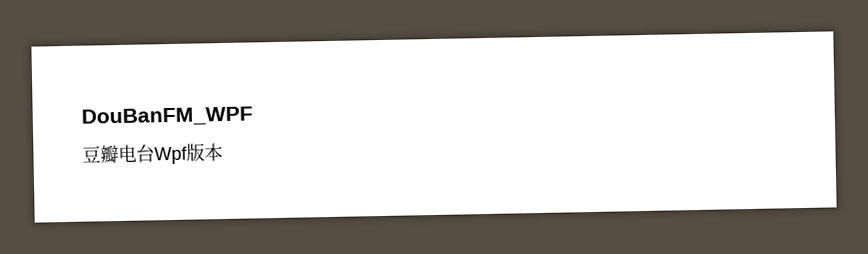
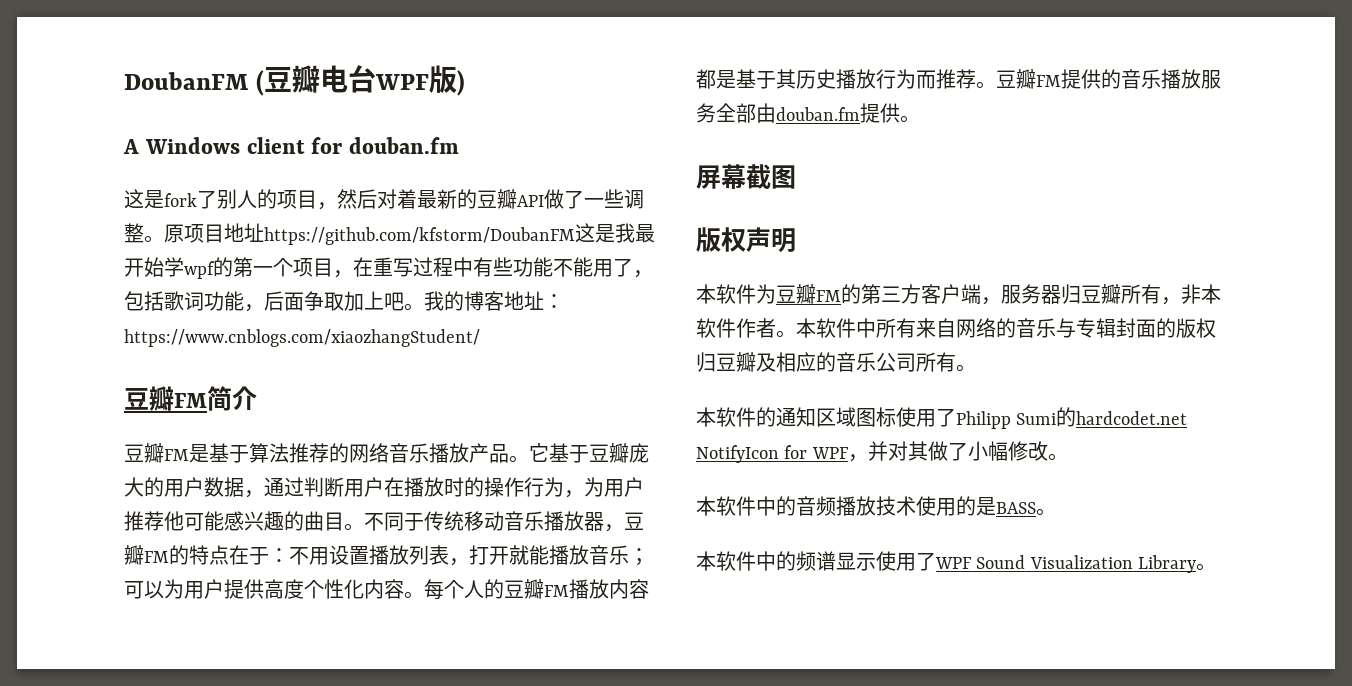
- DouBanFM_WPF
- 豆瓣电台Wpf版本
+ DoubanFM (豆瓣电台WPF版)
+ A Windows client for douban.fm
+ 这是fork了别人的项目，然后对着最新的豆瓣API做了一些调整。原项目地址https://github.com/kfstorm/DoubanFM这是我最开始学wpf的第一个项目，在重写过程中有些功能不能用了，包括歌词功能，后面争取加上吧。我的博客地址：https://www.cnblogs.com/xiaozhangStudent/
+ 豆瓣FM简介
+ 豆瓣FM是基于算法推荐的网络音乐播放产品。它基于豆瓣庞大的用户数据，通过判断用户在播放时的操作行为，为用户推荐他可能感兴趣的曲目。不同于传统移动音乐播放器，豆瓣FM的特点在于：不用设置播放列表，打开就能播放音乐；可以为用户提供高度个性化内容。每个人的豆瓣FM播放内容都是基于其历史播放行为而推荐。豆瓣FM提供的音乐播放服务全部由douban.fm提供。
+ 屏幕截图
+ 版权声明
+ 本软件为豆瓣FM的第三方客户端，服务器归豆瓣所有，非本软件作者。本软件中所有来自网络的音乐与专辑封面的版权归豆瓣及相应的音乐公司所有。
+ 本软件的通知区域图标使用了Philipp Sumi的hardcodet.net NotifyIcon for WPF，并对其做了小幅修改。
+ 本软件中的音频播放技术使用的是BASS。
+ 本软件中的频谱显示使用了WPF Sound Visualization Library。

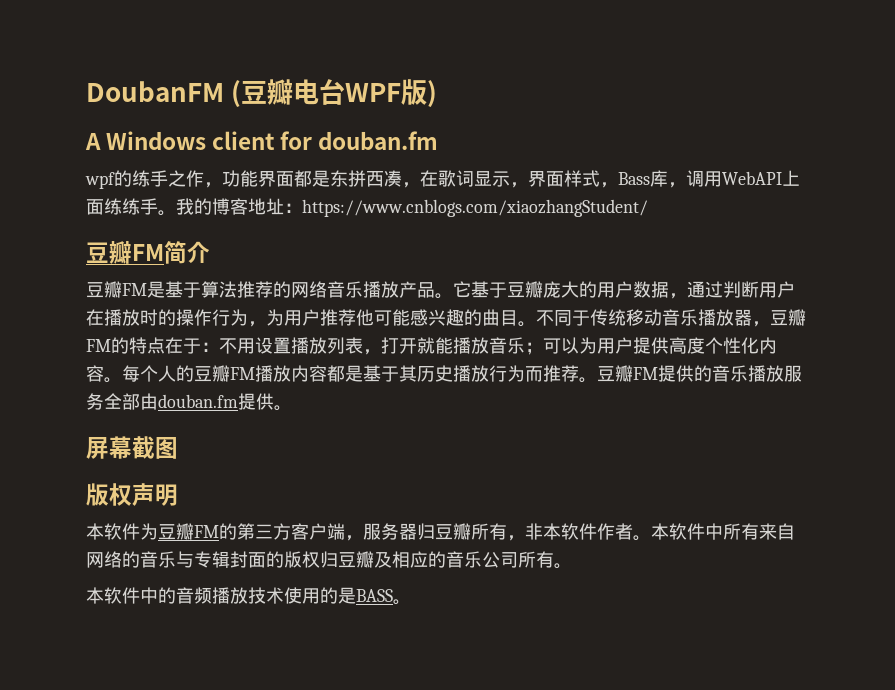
- 这是fork了别人的项目，然后对着最新的豆瓣API做了一些调整。原项目地址https://github.com/kfstorm/DoubanFM这是我最开始学wpf的第一个项目，在重写过程中有些功能不能用了，包括歌词功能，后面争取加上吧。
+ wpf的练手之作，功能界面都是东拼西凑，在歌词显示，界面样式，Bass库，调用WebAPI上面练练手。
- 本软件的通知区域图标使用了Philipp Sumi的hardcodet.net NotifyIcon for WPF，并对其做了小幅修改。
- 本软件中的频谱显示使用了WPF Sound Visualization Library。

